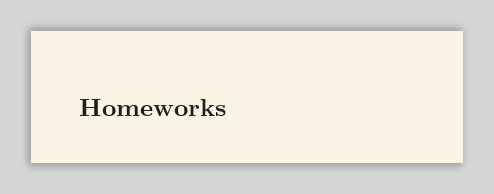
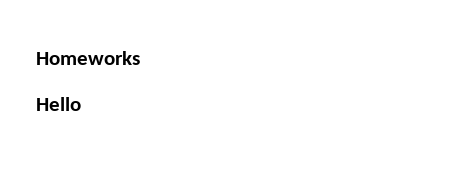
+ Hello

